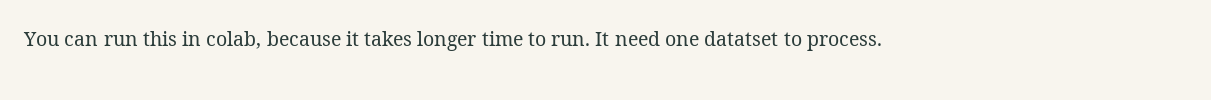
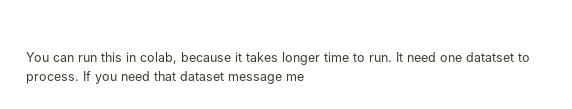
+ If you need that dataset message me

